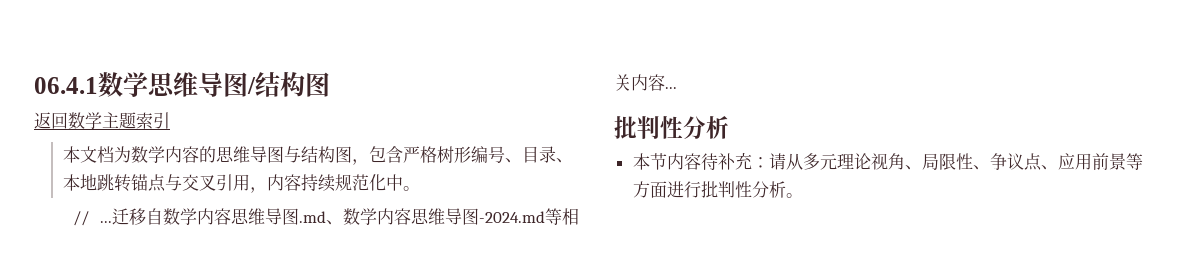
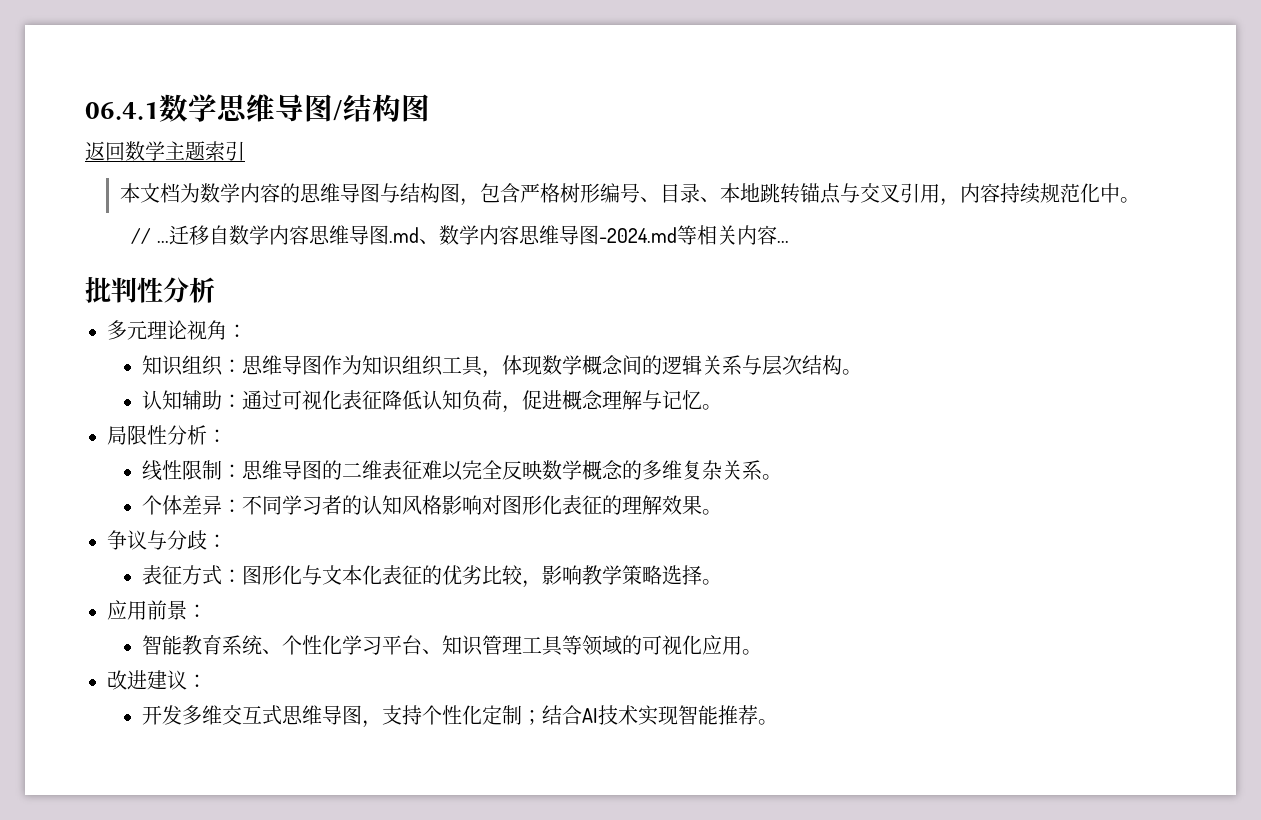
- 本节内容待补充：请从多元理论视角、局限性、争议点、应用前景等方面进行批判性分析。
+ 多元理论视角：
+ 知识组织：思维导图作为知识组织工具，体现数学概念间的逻辑关系与层次结构。
+ 认知辅助：通过可视化表征降低认知负荷，促进概念理解与记忆。
+ 局限性分析：
+ 线性限制：思维导图的二维表征难以完全反映数学概念的多维复杂关系。
+ 个体差异：不同学习者的认知风格影响对图形化表征的理解效果。
+ 争议与分歧：
+ 表征方式：图形化与文本化表征的优劣比较，影响教学策略选择。
+ 应用前景：
+ 智能教育系统、个性化学习平台、知识管理工具等领域的可视化应用。
+ 改进建议：
+ 开发多维交互式思维导图，支持个性化定制；结合AI技术实现智能推荐。

